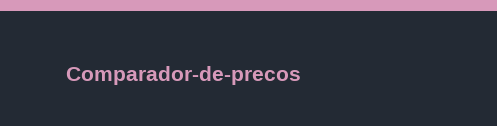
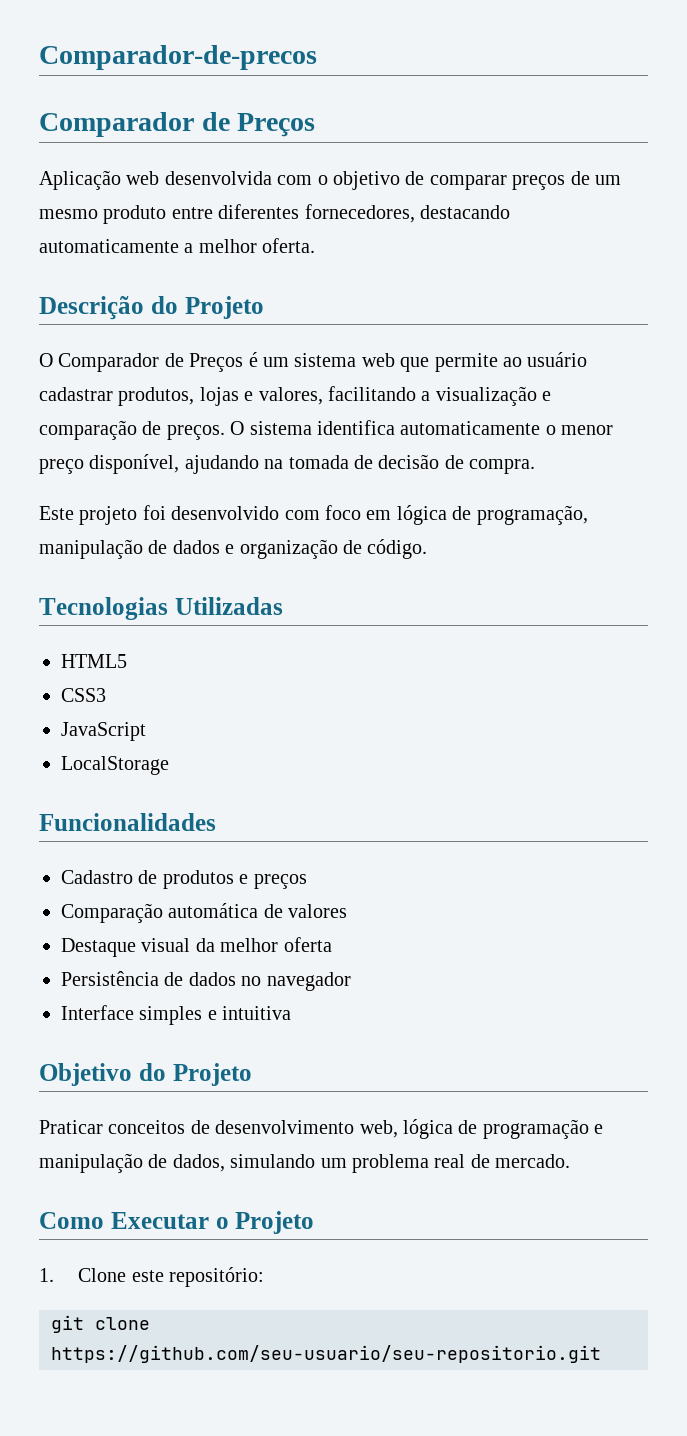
  Comparador-de-precos
+ Comparador de Preços
+ Aplicação web desenvolvida com o objetivo de comparar preços de um mesmo produto entre diferentes fornecedores, destacando automaticamente a melhor oferta.
+ Descrição do Projeto
+ O Comparador de Preços é um sistema web que permite ao usuário cadastrar produtos, lojas e valores, facilitando a visualização e comparação de preços. O sistema identifica automaticamente o menor preço disponível, ajudando na tomada de decisão de compra.
+ Este projeto foi desenvolvido com foco em lógica de programação, manipulação de dados e organização de código.
+ Tecnologias Utilizadas
+ HTML5
+ CSS3
+ JavaScript
+ LocalStorage
+ Funcionalidades
+ Cadastro de produtos e preços
+ Comparação automática de valores
+ Destaque visual da melhor oferta
+ Persistência de dados no navegador
+ Interface simples e intuitiva
+ Objetivo do Projeto
+ Praticar conceitos de desenvolvimento web, lógica de programação e manipulação de dados, simulando um problema real de mercado.
+ Como Executar o Projeto
+ 1. Clone este repositório:
+ git clone https://github.com/seu-usuario/seu-repositorio.git

